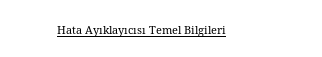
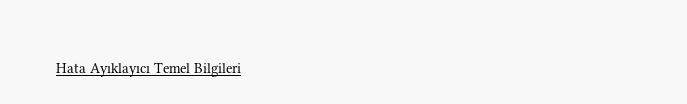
- Hata Ayıklayıcısı Temel Bilgileri
+ Hata Ayıklayıcı Temel Bilgileri

